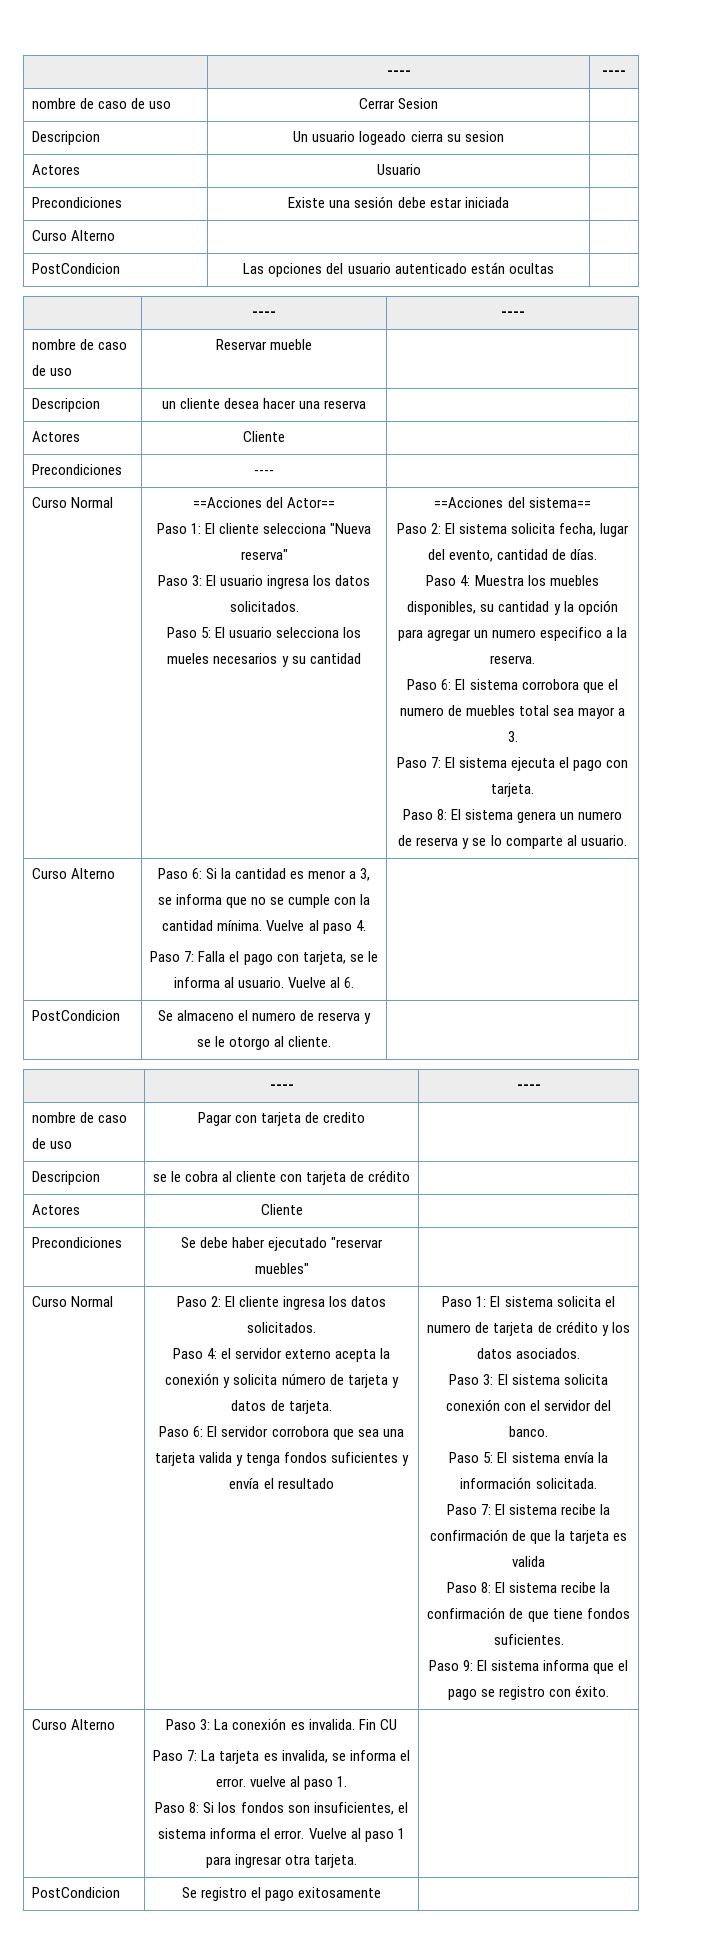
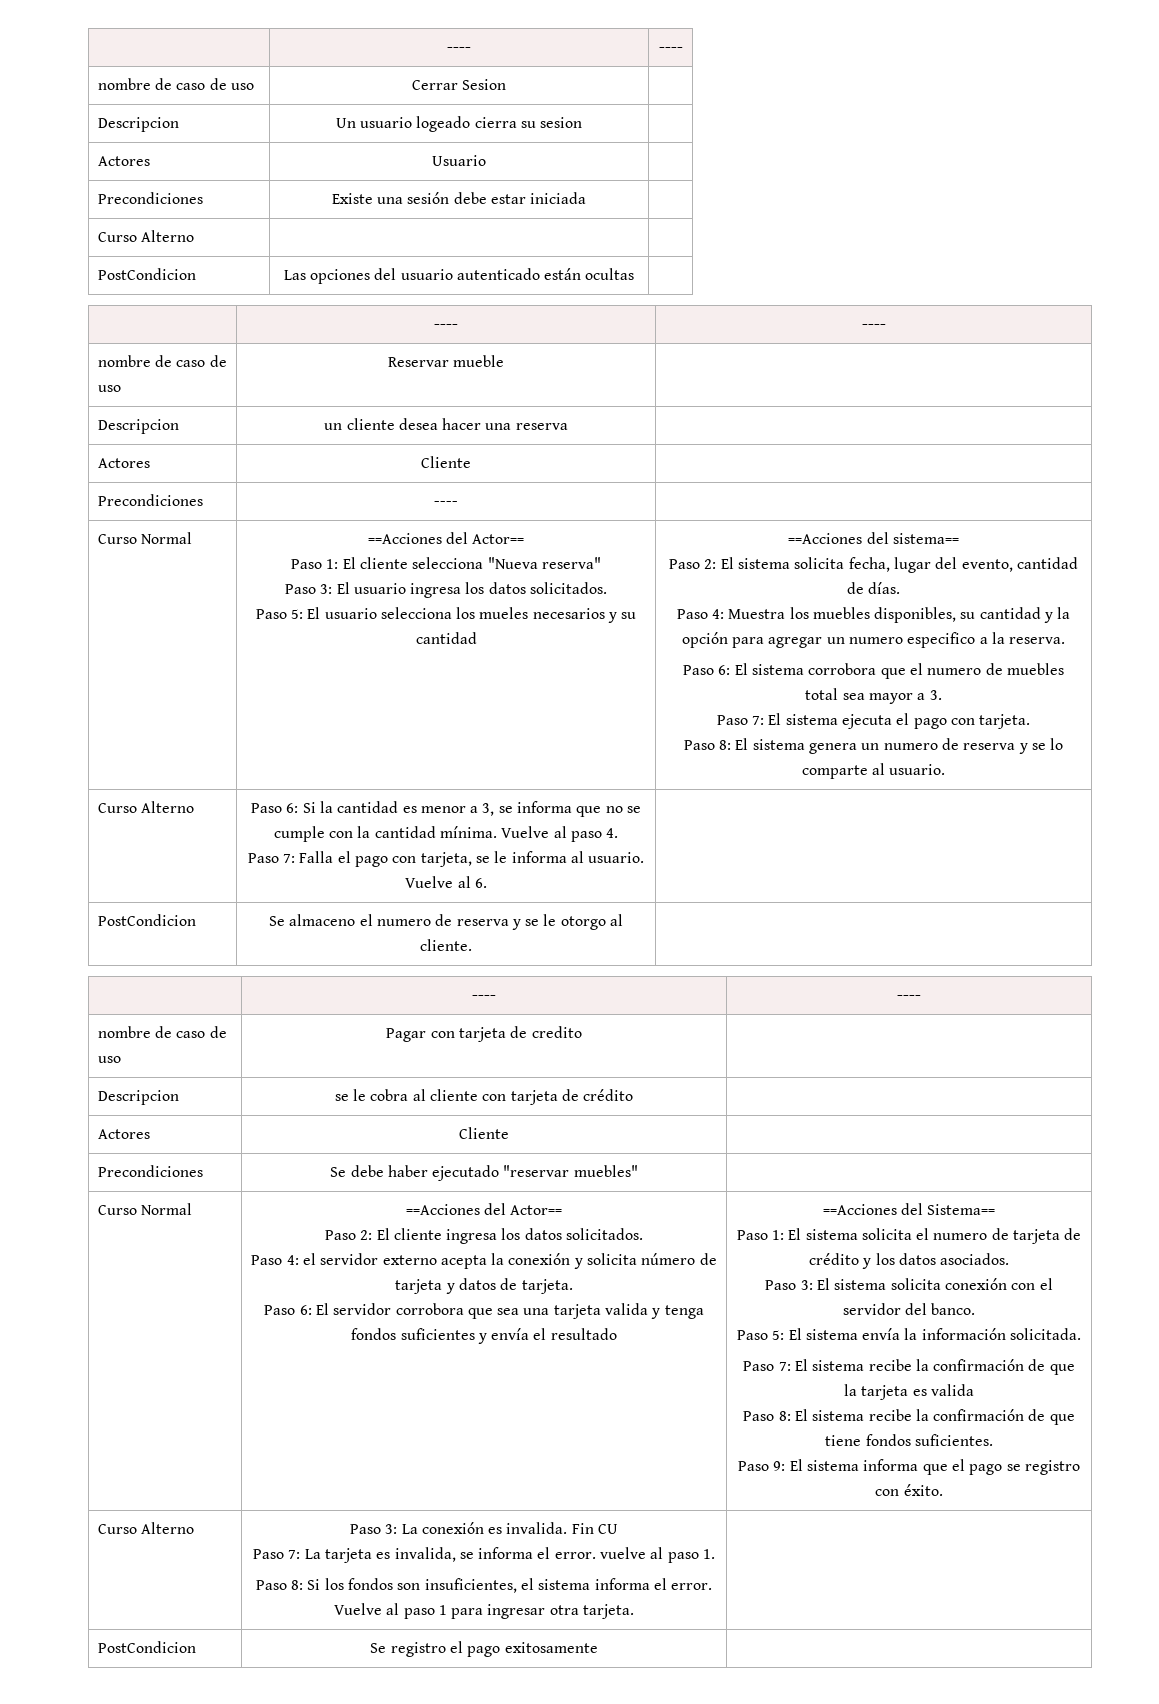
  Precondiciones | Se debe haber ejecutado "reservar muebles" |
- Curso Normal
+ Curso Normal | ==Acciones del Actor==
+ ==Acciones del Sistema==

